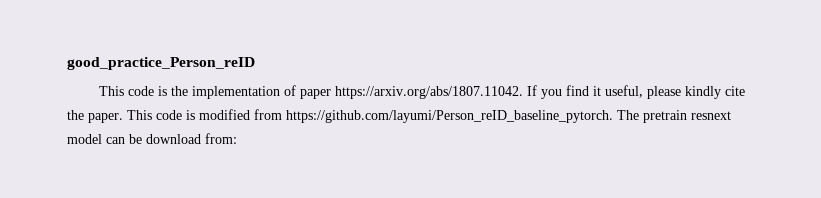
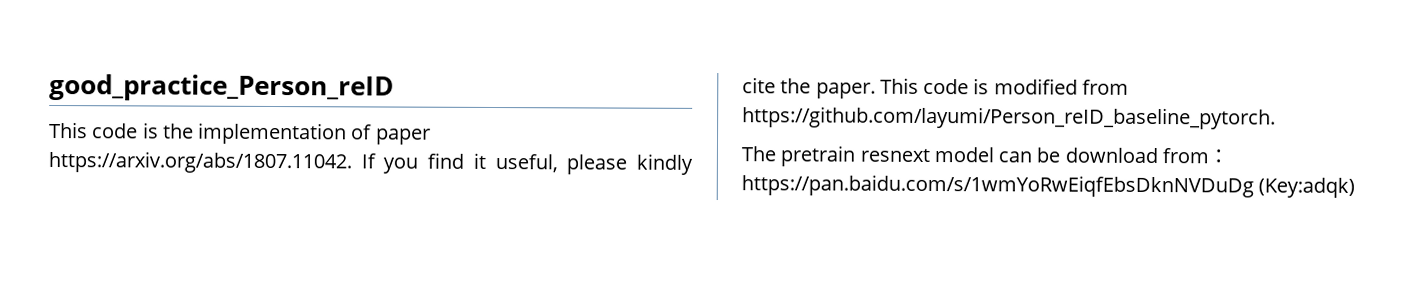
- This code is modified from https://github.com/layumi/Person_reID_baseline_pytorch. The pretrain resnext model can be download from:
+ This code is modified from https://github.com/layumi/Person_reID_baseline_pytorch.
+ The pretrain resnext model can be download from：https://pan.baidu.com/s/1wmYoRwEiqfEbsDknNVDuDg (Key:adqk)

